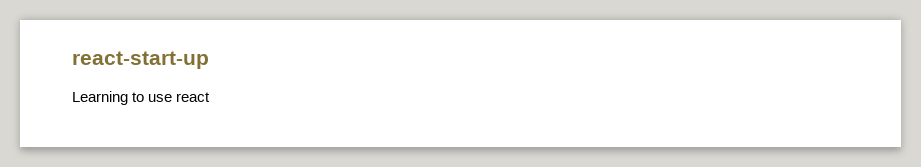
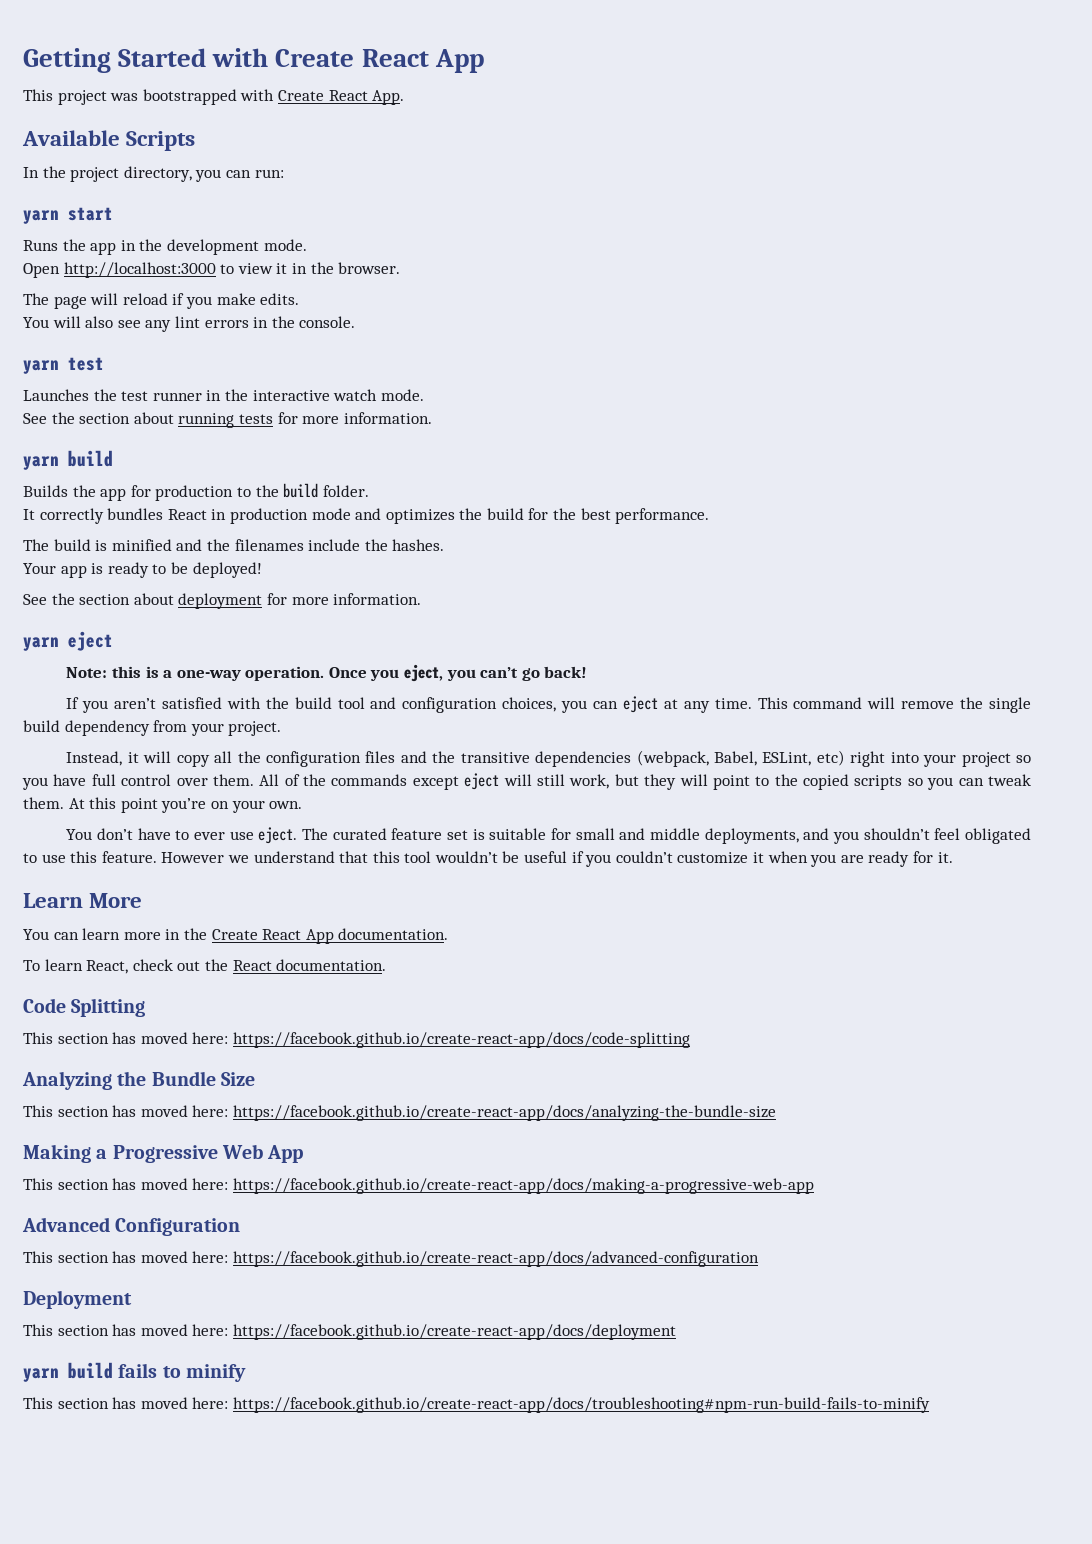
- react-start-up
- Learning to use react
+ Getting Started with Create React App
+ This project was bootstrapped with Create React App.
+ Available Scripts
+ In the project directory, you can run:
+ yarn start
+ Runs the app in the development mode.
+ Open http://localhost:3000 to view it in the browser.
+ The page will reload if you make edits.
+ You will also see any lint errors in the console.
+ yarn test
+ Launches the test runner in the interactive watch mode.
+ See the section about running tests for more information.
+ yarn build
+ Builds the app for production to the build folder.
+ It correctly bundles React in production mode and optimizes the build for the best performance.
+ The build is minified and the filenames include the hashes.
+ Your app is ready to be deployed!
+ See the section about deployment for more information.
+ yarn eject
+ Note: this is a one-way operation. Once you eject, you can’t go back!
+ If you aren’t satisfied with the build tool and configuration choices, you can eject at any time. This command will remove the single build dependency from your project.
+ Instead, it will copy all the configuration files and the transitive dependencies (webpack, Babel, ESLint, etc) right into your project so you have full control over them. All of the commands except eject will still work, but they will point to the copied scripts so you can tweak them. At this point you’re on your own.
+ You don’t have to ever use eject. The curated feature set is suitable for small and middle deployments, and you shouldn’t feel obligated to use this feature. However we understand that this tool wouldn’t be useful if you couldn’t customize it when you are ready for it.
+ Learn More
+ You can learn more in the Create React App documentation.
+ To learn React, check out the React documentation.
+ Code Splitting
+ This section has moved here: https://facebook.github.io/create-react-app/docs/code-splitting
+ Analyzing the Bundle Size
+ This section has moved here: https://facebook.github.io/create-react-app/docs/analyzing-the-bundle-size
+ Making a Progressive Web App
+ This section has moved here: https://facebook.github.io/create-react-app/docs/making-a-progressive-web-app
+ Advanced Configuration
+ This section has moved here: https://facebook.github.io/create-react-app/docs/advanced-configuration
+ Deployment
+ This section has moved here: https://facebook.github.io/create-react-app/docs/deployment
+ yarn build fails to minify
+ This section has moved here: https://facebook.github.io/create-react-app/docs/troubleshooting#npm-run-build-fails-to-minify

